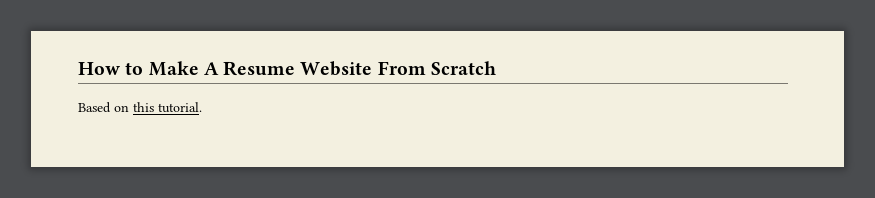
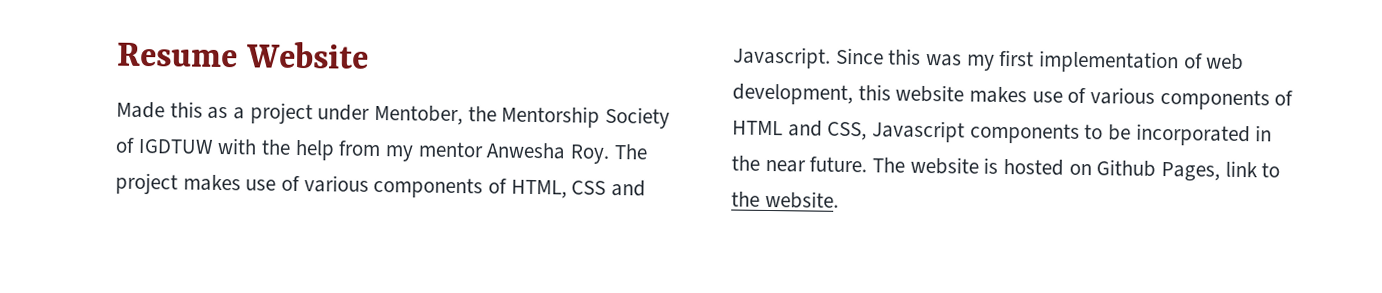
- How to Make A Resume Website From Scratch
- Based on this tutorial.
+ Resume Website
+ Made this as a project under Mentober, the Mentorship Society of IGDTUW with the help from my mentor Anwesha Roy. The project makes use of various components of HTML, CSS and Javascript. Since this was my first implementation of web development, this website makes use of various components of HTML and CSS, Javascript components to be incorporated in the near future. The website is hosted on Github Pages, link to the website.

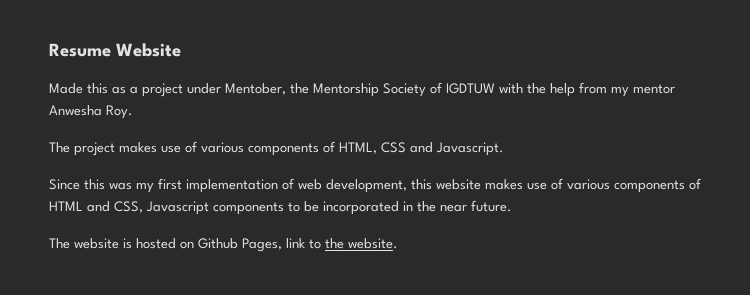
- Made this as a project under Mentober, the Mentorship Society of IGDTUW with the help from my mentor Anwesha Roy. The project makes use of various components of HTML, CSS and Javascript. Since this was my first implementation of web development, this website makes use of various components of HTML and CSS, Javascript components to be incorporated in the near future. The website is hosted on Github Pages, link to the website.
+ Made this as a project under Mentober, the Mentorship Society of IGDTUW with the help from my mentor Anwesha Roy.
+ The project makes use of various components of HTML, CSS and Javascript.
+ Since this was my first implementation of web development, this website makes use of various components of HTML and CSS, Javascript components to be incorporated in the near future.
+ The website is hosted on Github Pages, link to the website.

